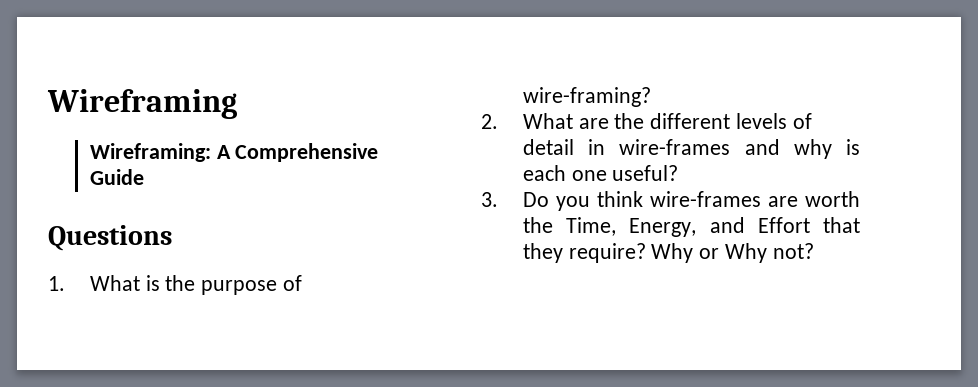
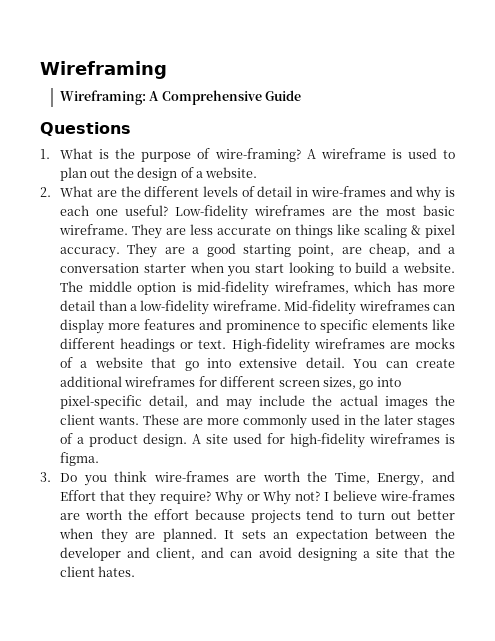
+ A wireframe is used to plan out the design of a website.
+ Low-fidelity wireframes are the most basic wireframe. They are less accurate on things like scaling & pixel accuracy. They are a good starting point, are cheap, and a conversation starter when you start looking to build a website. The middle option is mid-fidelity wireframes, which has more detail than a low-fidelity wireframe. Mid-fidelity wireframes can display more features and prominence to specific elements like different headings or text. High-fidelity wireframes are mocks of a website that go into extensive detail. You can create additional wireframes for different screen sizes, go into pixel-specific detail, and may include the actual images the client wants. These are more commonly used in the later stages of a product design. A site used for high-fidelity wireframes is figma.
+ I believe wire-frames are worth the effort because projects tend to turn out better when they are planned. It sets an expectation between the developer and client, and can avoid designing a site that the client hates.

